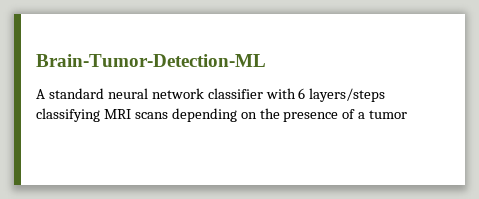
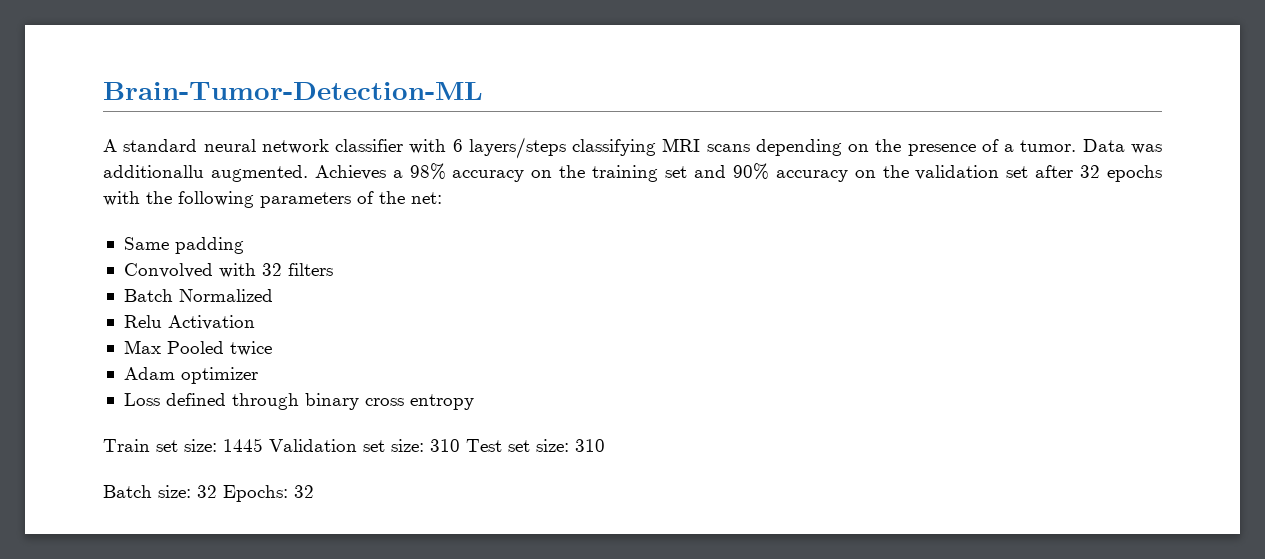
- A standard neural network classifier with 6 layers/steps classifying MRI scans depending on the presence of a tumor
+ A standard neural network classifier with 6 layers/steps classifying MRI scans depending on the presence of a tumor. Data was additionallu augmented. Achieves a 98% accuracy on the training set and 90% accuracy on the validation set after 32 epochs with the following parameters of the net:
+ Same padding
+ Convolved with 32 filters
+ Batch Normalized
+ Relu Activation
+ Max Pooled twice
+ Adam optimizer
+ Loss defined through binary cross entropy
+ Train set size: 1445 Validation set size: 310 Test set size: 310
+ Batch size: 32 Epochs: 32

